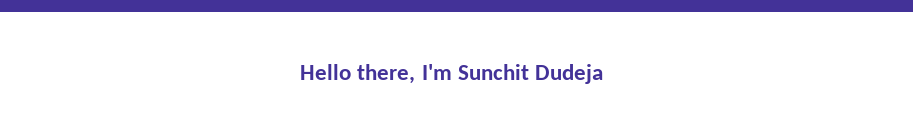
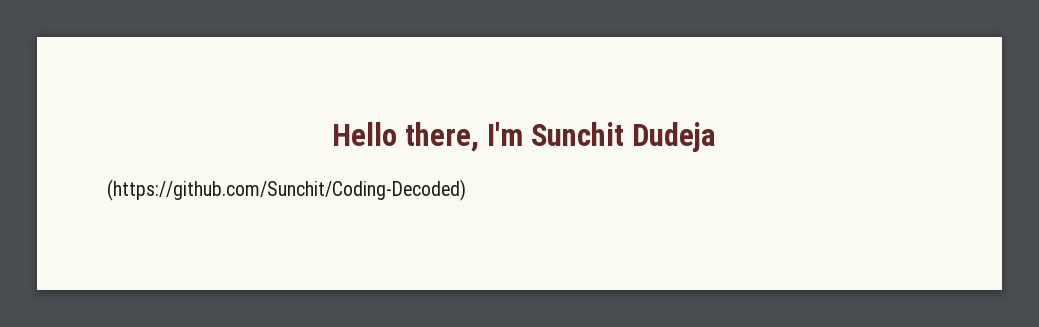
+ (https://github.com/Sunchit/Coding-Decoded)

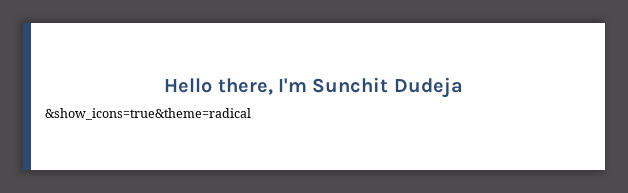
- (https://github.com/Sunchit/Coding-Decoded)
+ &show_icons=true&theme=radical

